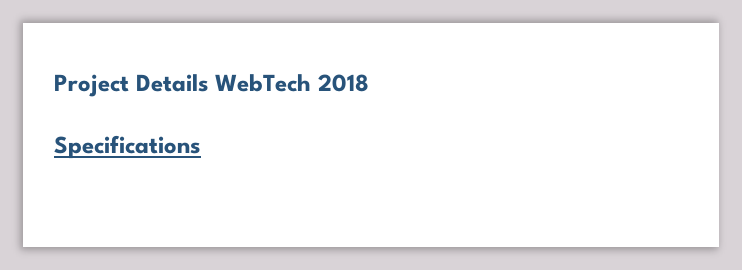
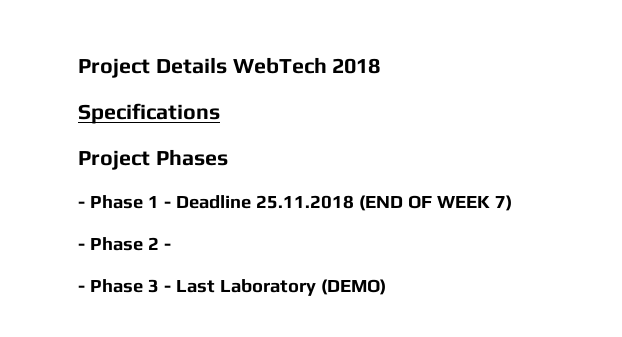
+ Project Phases
+ - Phase 1 - Deadline 25.11.2018 (END OF WEEK 7)
+ - Phase 2 -
+ - Phase 3 - Last Laboratory (DEMO)

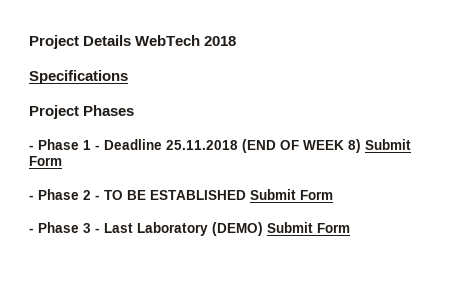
- - Phase 1 - Deadline 25.11.2018 (END OF WEEK 7)
+ - Phase 1 - Deadline 25.11.2018 (END OF WEEK 8) Submit Form
- - Phase 2 -
+ - Phase 2 - TO BE ESTABLISHED Submit Form
- - Phase 3 - Last Laboratory (DEMO)
+ - Phase 3 - Last Laboratory (DEMO) Submit Form

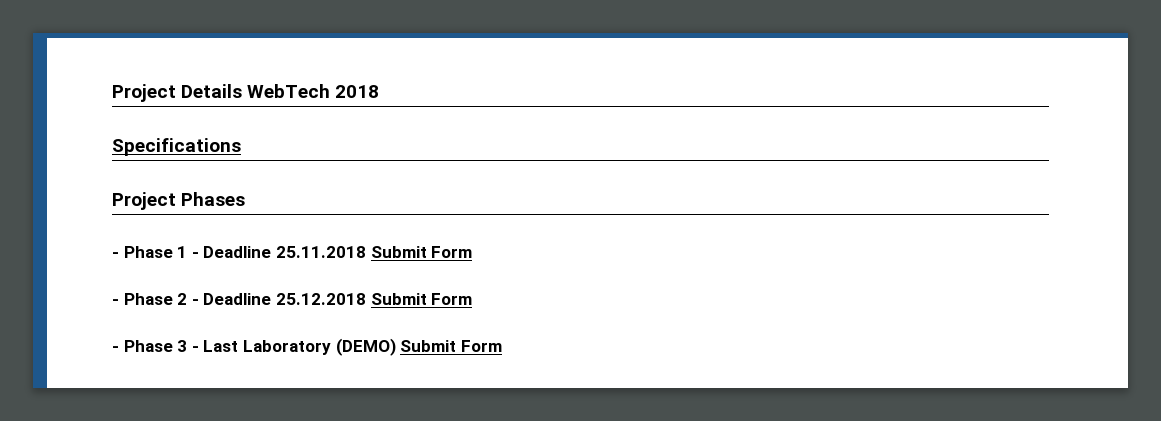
- - Phase 1 - Deadline 25.11.2018 (END OF WEEK 8) Submit Form
+ - Phase 1 - Deadline 25.11.2018 Submit Form
- - Phase 2 - TO BE ESTABLISHED Submit Form
+ - Phase 2 - Deadline 25.12.2018 Submit Form

